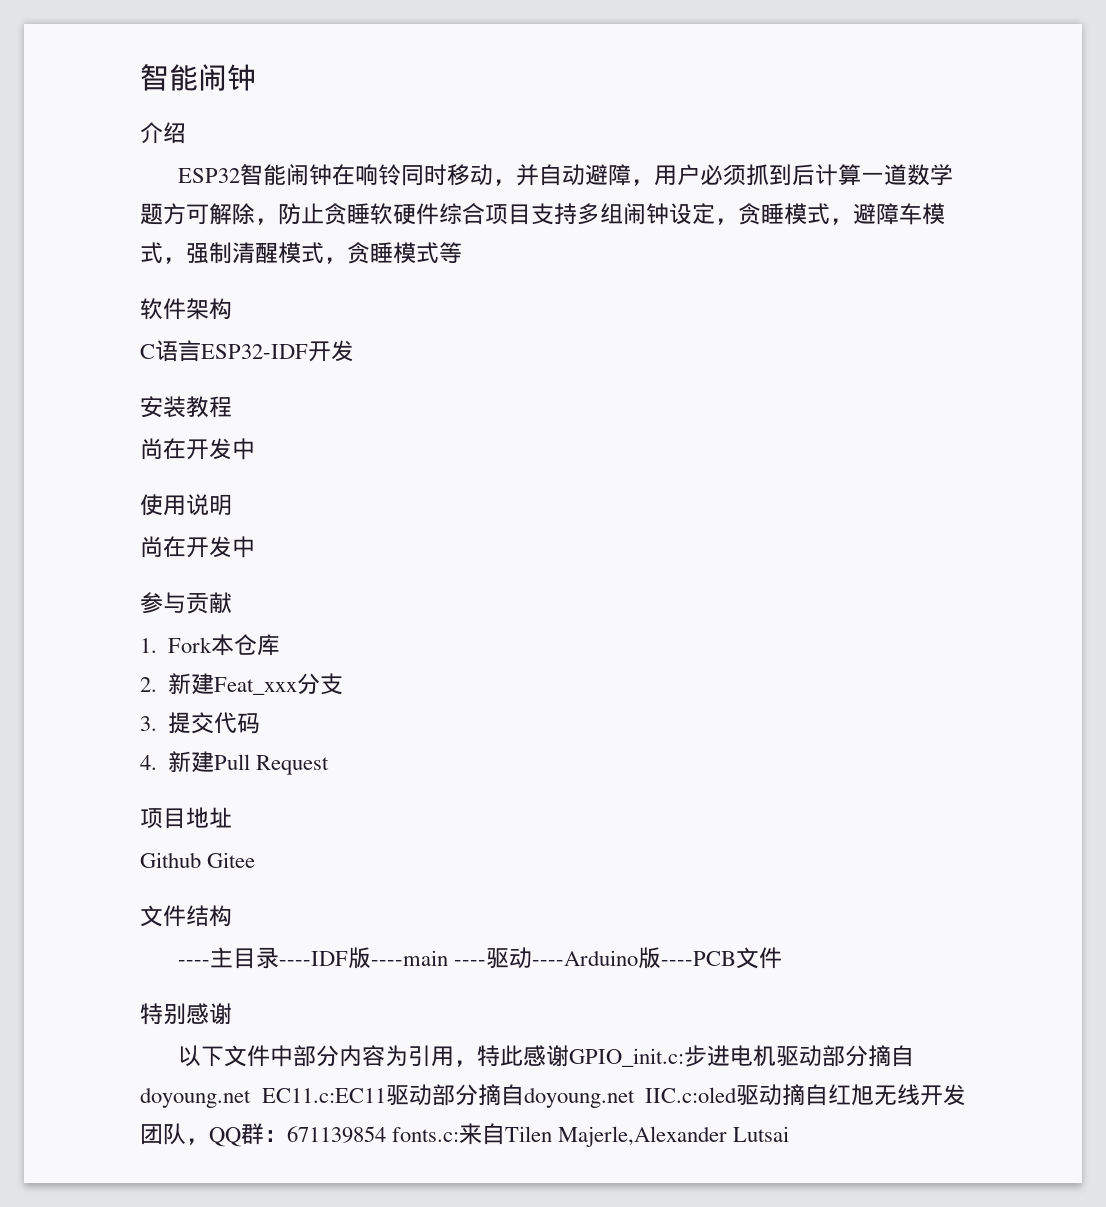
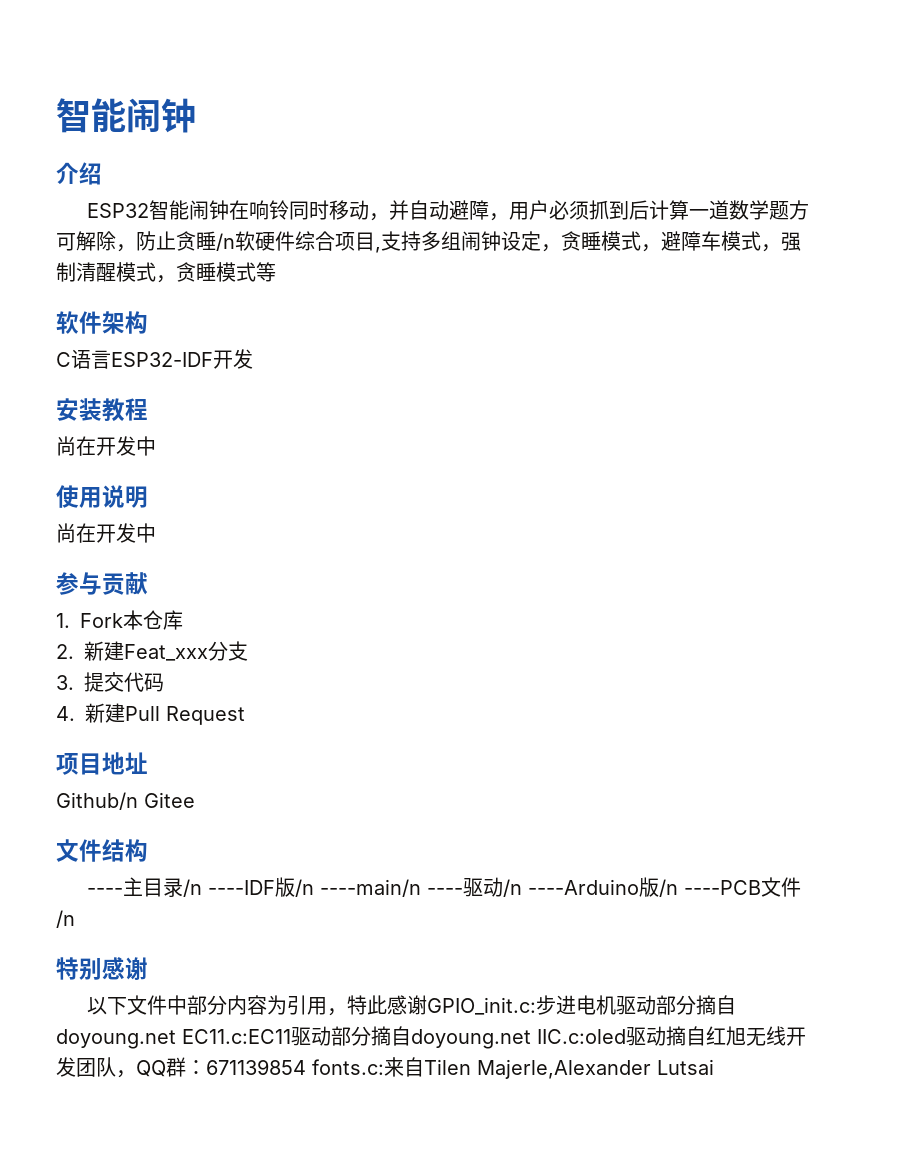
- ESP32智能闹钟在响铃同时移动，并自动避障，用户必须抓到后计算一道数学题方可解除，防止贪睡软硬件综合项目支持多组闹钟设定，贪睡模式，避障车模式，强制清醒模式，贪睡模式等
+ ESP32智能闹钟在响铃同时移动，并自动避障，用户必须抓到后计算一道数学题方可解除，防止贪睡/n软硬件综合项目,支持多组闹钟设定，贪睡模式，避障车模式，强制清醒模式，贪睡模式等
- Github Gitee
+ Github/n Gitee
- ----主目录----IDF版----main ----驱动----Arduino版----PCB文件
+ ----主目录/n ----IDF版/n ----main/n ----驱动/n ----Arduino版/n ----PCB文件/n

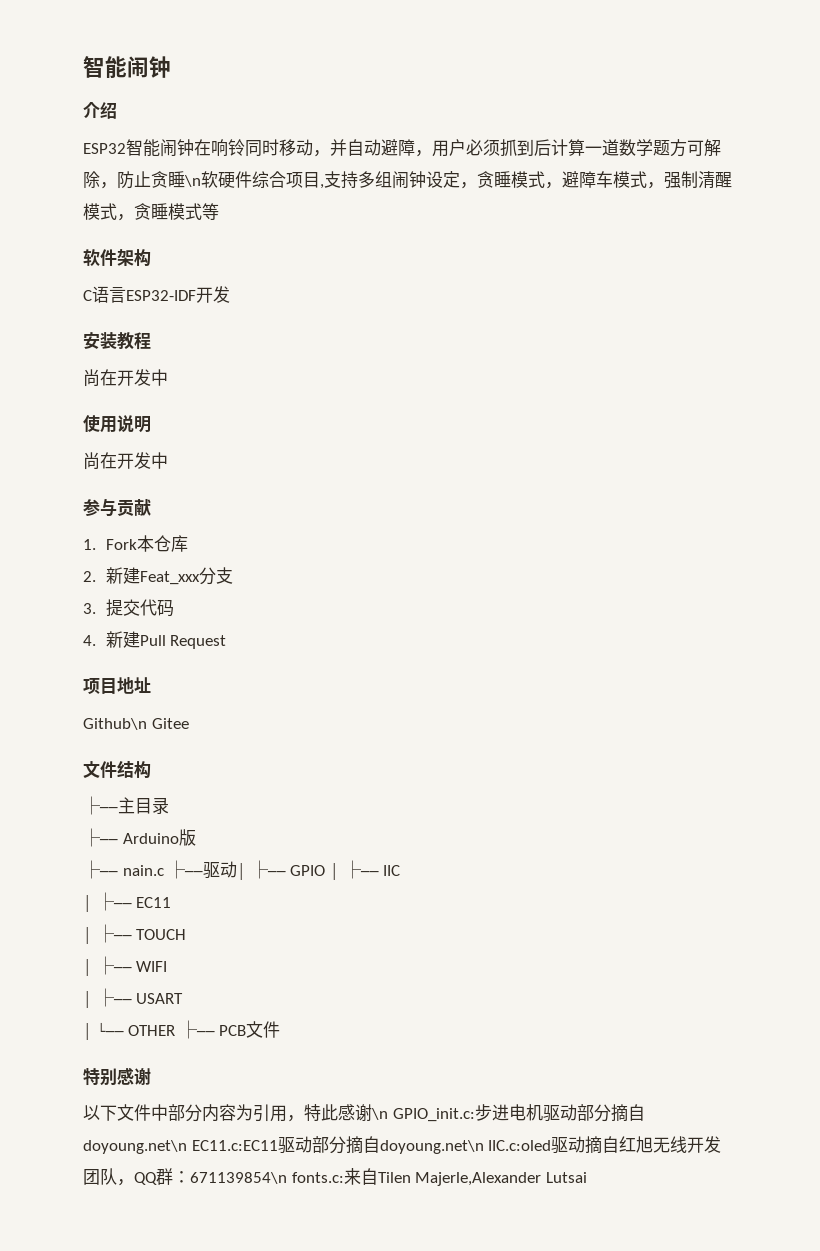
- ESP32智能闹钟在响铃同时移动，并自动避障，用户必须抓到后计算一道数学题方可解除，防止贪睡/n软硬件综合项目,支持多组闹钟设定，贪睡模式，避障车模式，强制清醒模式，贪睡模式等
+ ESP32智能闹钟在响铃同时移动，并自动避障，用户必须抓到后计算一道数学题方可解除，防止贪睡\n软硬件综合项目,支持多组闹钟设定，贪睡模式，避障车模式，强制清醒模式，贪睡模式等
- Github/n Gitee
+ Github\n Gitee
- ----主目录/n ----IDF版/n ----main/n ----驱动/n ----Arduino版/n ----PCB文件/n
+ ├──主目录
+ ├── Arduino版
+ ├── nain.c ├──驱动│ ├── GPIO │ ├── IIC
+ │ ├── EC11
+ │ ├── TOUCH
+ │ ├── WIFI
+ │ ├── USART
+ │ └── OTHER ├── PCB文件
- 以下文件中部分内容为引用，特此感谢GPIO_init.c:步进电机驱动部分摘自doyoung.net EC11.c:EC11驱动部分摘自doyoung.net IIC.c:oled驱动摘自红旭无线开发团队，QQ群：671139854 fonts.c:来自Tilen Majerle,Alexander Lutsai
+ 以下文件中部分内容为引用，特此感谢\n GPIO_init.c:步进电机驱动部分摘自doyoung.net\n EC11.c:EC11驱动部分摘自doyoung.net\n IIC.c:oled驱动摘自红旭无线开发团队，QQ群：671139854\n fonts.c:来自Tilen Majerle,Alexander Lutsai

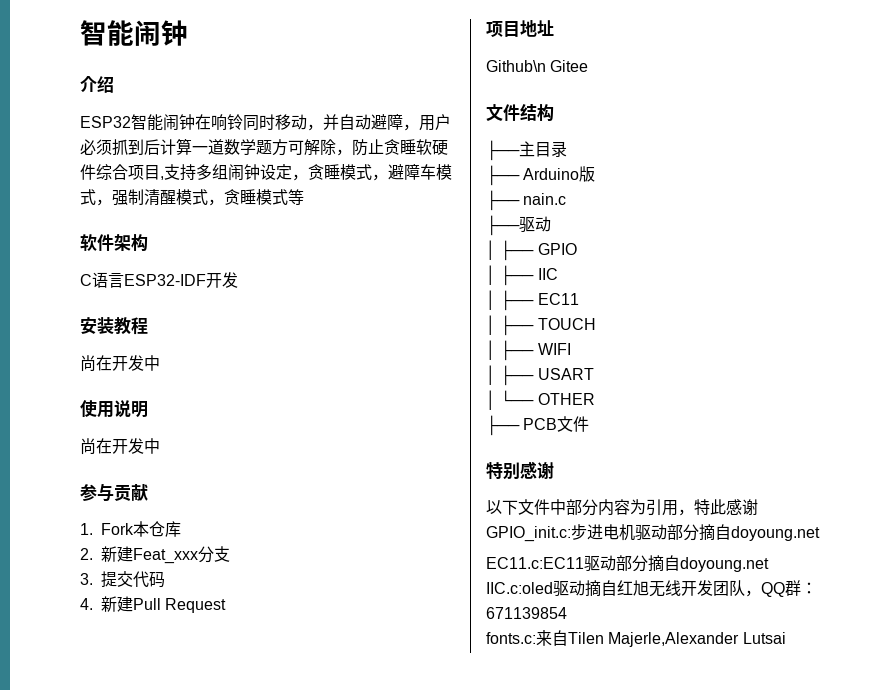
- ESP32智能闹钟在响铃同时移动，并自动避障，用户必须抓到后计算一道数学题方可解除，防止贪睡\n软硬件综合项目,支持多组闹钟设定，贪睡模式，避障车模式，强制清醒模式，贪睡模式等
+ ESP32智能闹钟在响铃同时移动，并自动避障，用户必须抓到后计算一道数学题方可解除，防止贪睡软硬件综合项目,支持多组闹钟设定，贪睡模式，避障车模式，强制清醒模式，贪睡模式等
- ├── nain.c ├──驱动│ ├── GPIO │ ├── IIC
+ ├── nain.c
+ ├──驱动
+ │ ├── GPIO
+ │ ├── IIC
- │ └── OTHER ├── PCB文件
+ │ └── OTHER
+ ├── PCB文件
- 以下文件中部分内容为引用，特此感谢\n GPIO_init.c:步进电机驱动部分摘自doyoung.net\n EC11.c:EC11驱动部分摘自doyoung.net\n IIC.c:oled驱动摘自红旭无线开发团队，QQ群：671139854\n fonts.c:来自Tilen Majerle,Alexander Lutsai
+ 以下文件中部分内容为引用，特此感谢
+ GPIO_init.c:步进电机驱动部分摘自doyoung.net
+ EC11.c:EC11驱动部分摘自doyoung.net
+ IIC.c:oled驱动摘自红旭无线开发团队，QQ群：671139854
+ fonts.c:来自Tilen Majerle,Alexander Lutsai

